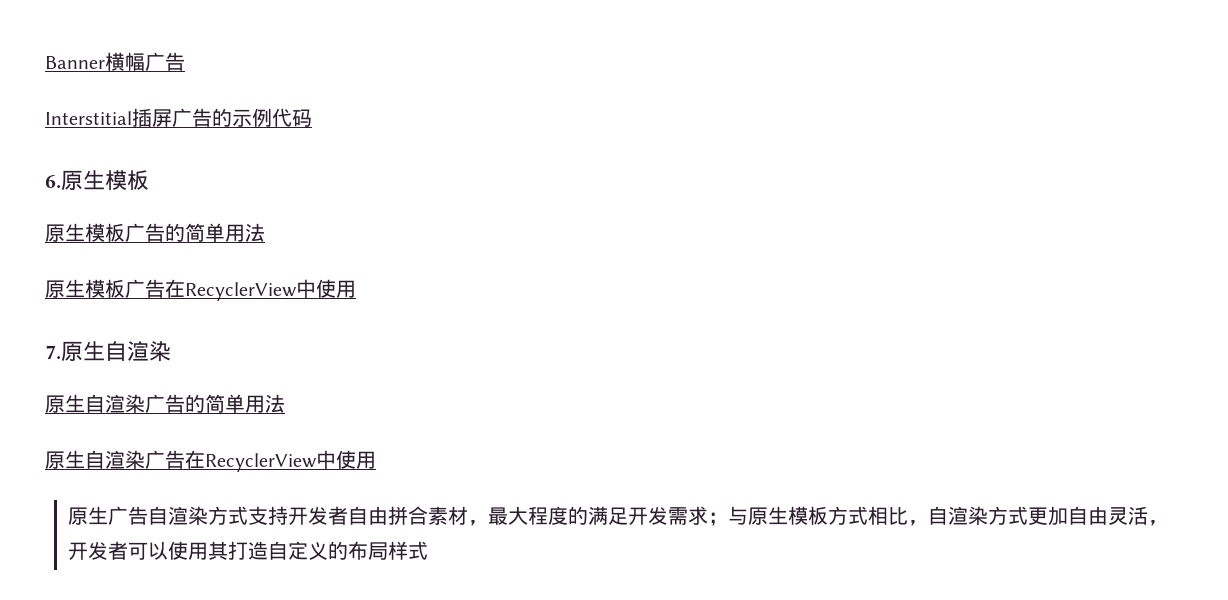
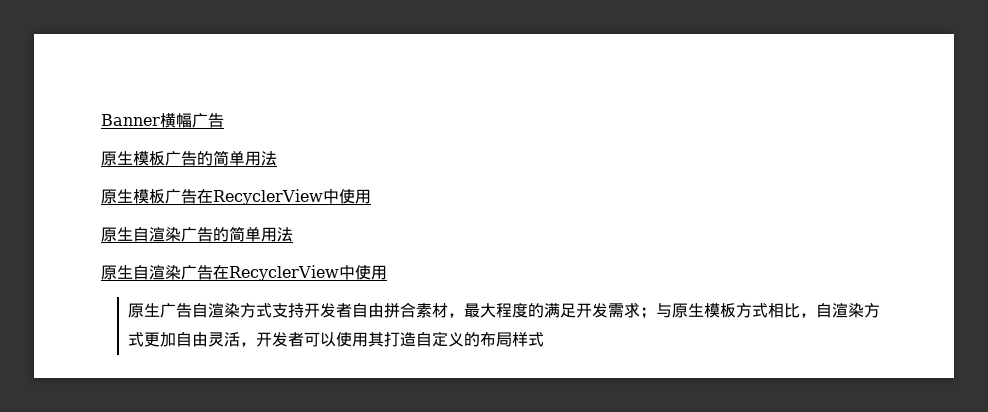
- Interstitial插屏广告的示例代码
- 6.原生模板
- 7.原生自渲染

